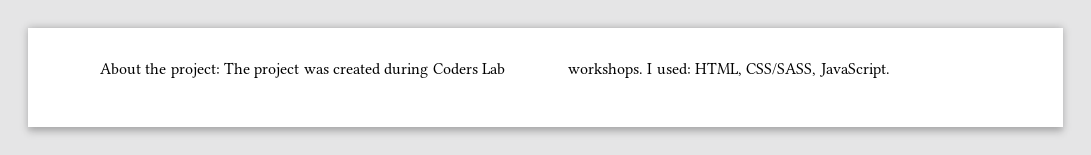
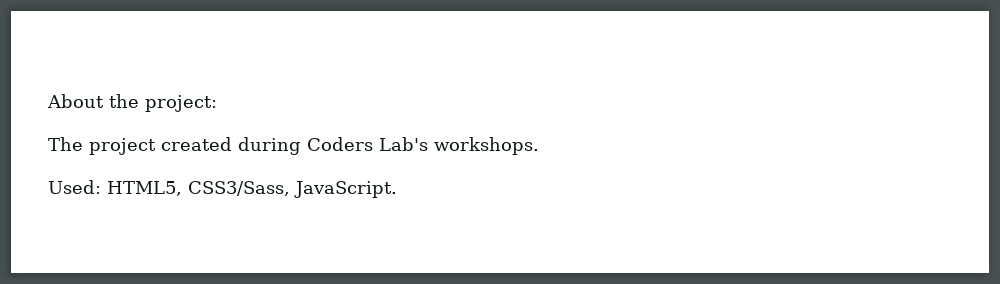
- About the project: The project was created during Coders Lab workshops. I used: HTML, CSS/SASS, JavaScript.
+ About the project:
+ The project created during Coders Lab's workshops.
+ Used: HTML5, CSS3/Sass, JavaScript.

